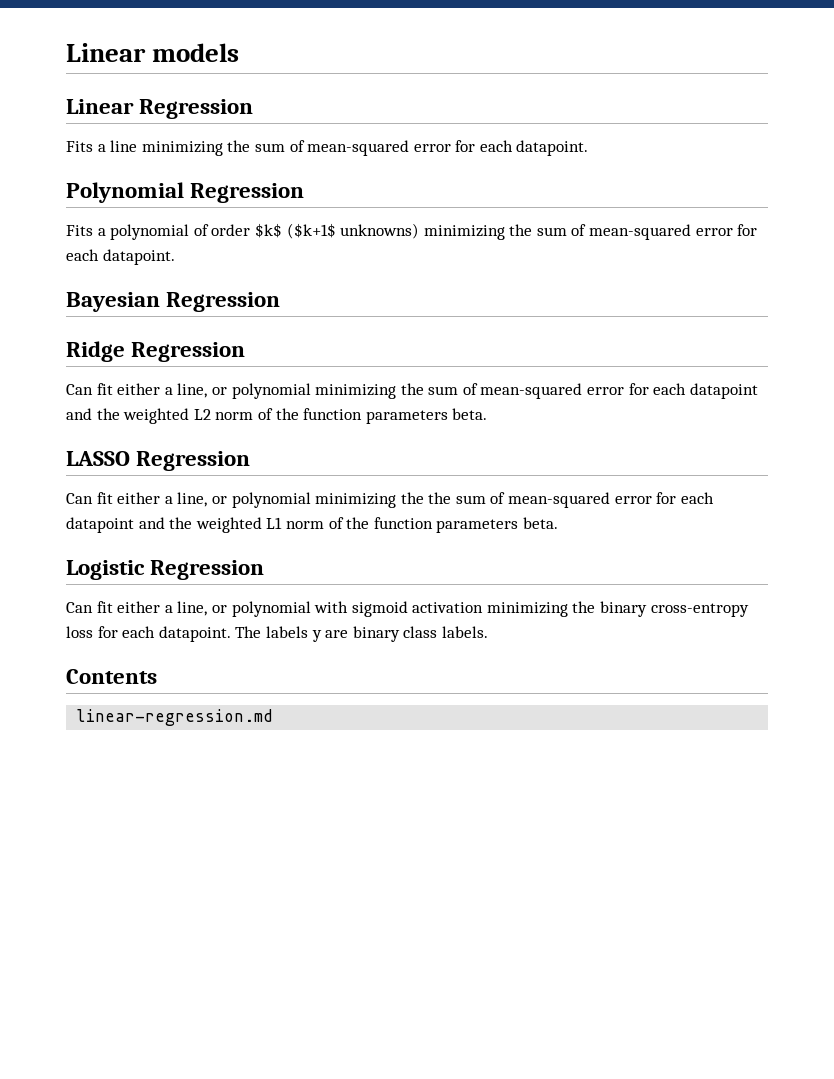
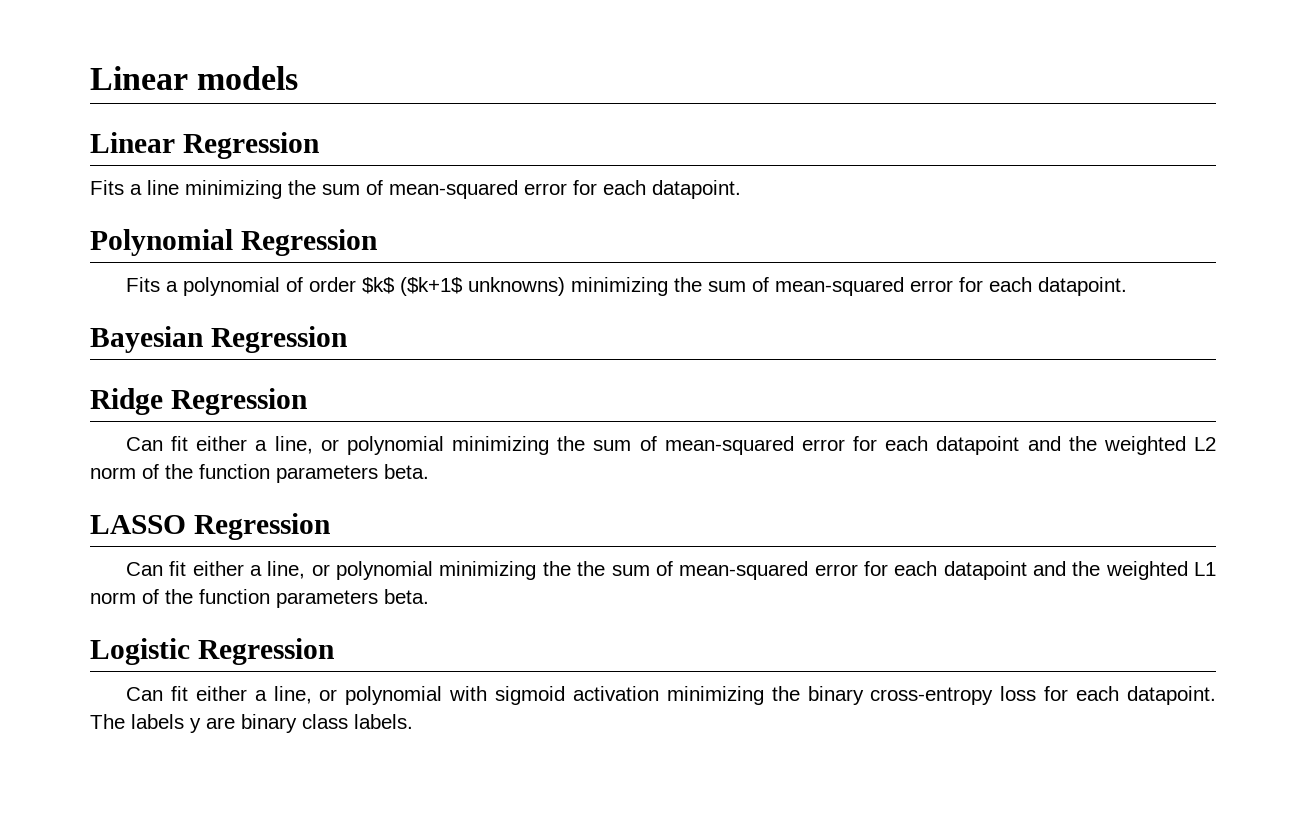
- Contents
- linear-regression.md

